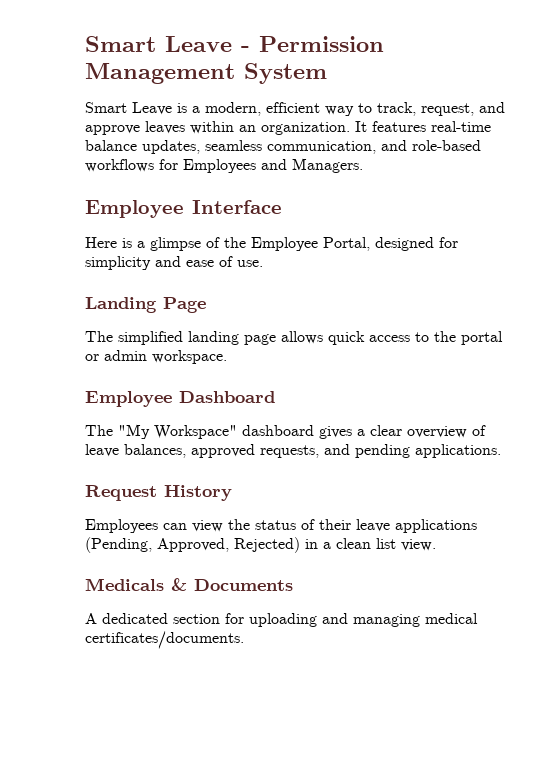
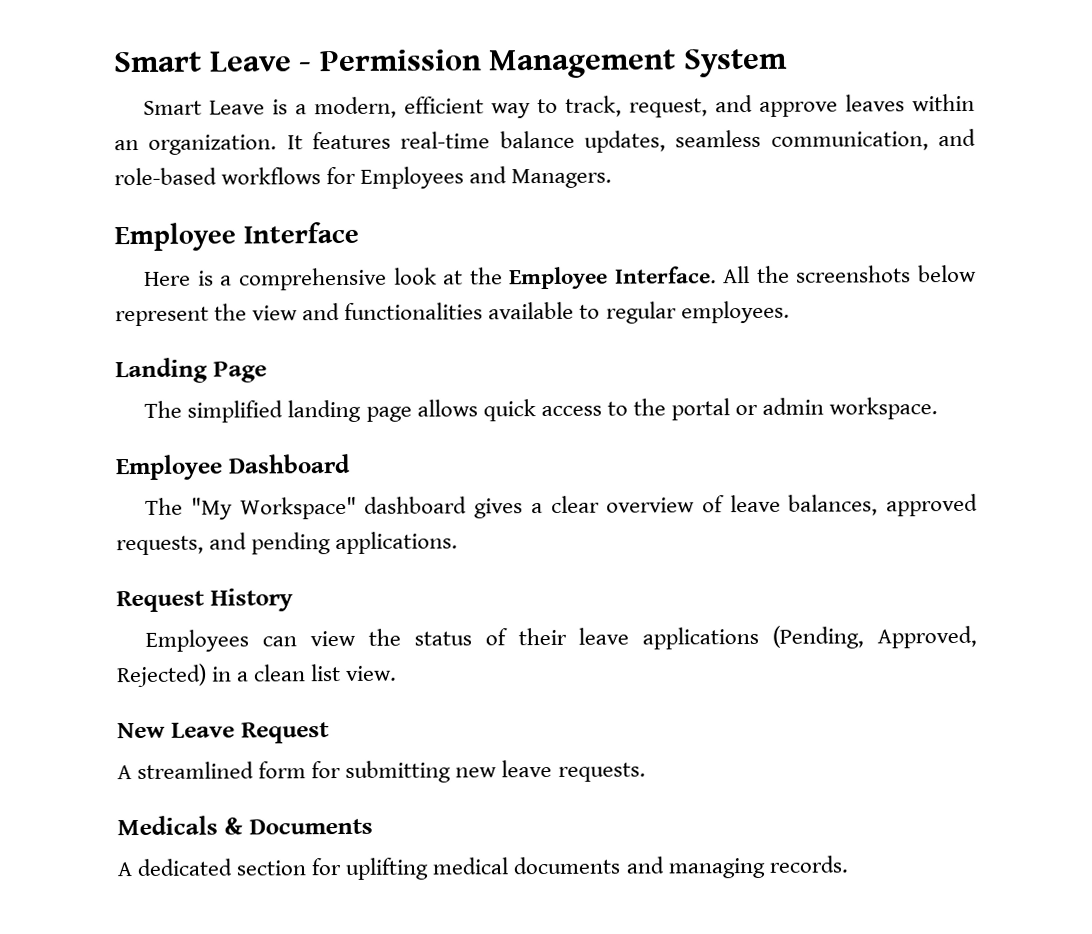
- Here is a glimpse of the Employee Portal, designed for simplicity and ease of use.
+ Here is a comprehensive look at the Employee Interface. All the screenshots below represent the view and functionalities available to regular employees.
+ New Leave Request
+ A streamlined form for submitting new leave requests.
- A dedicated section for uploading and managing medical certificates/documents.
+ A dedicated section for uplifting medical documents and managing records.

